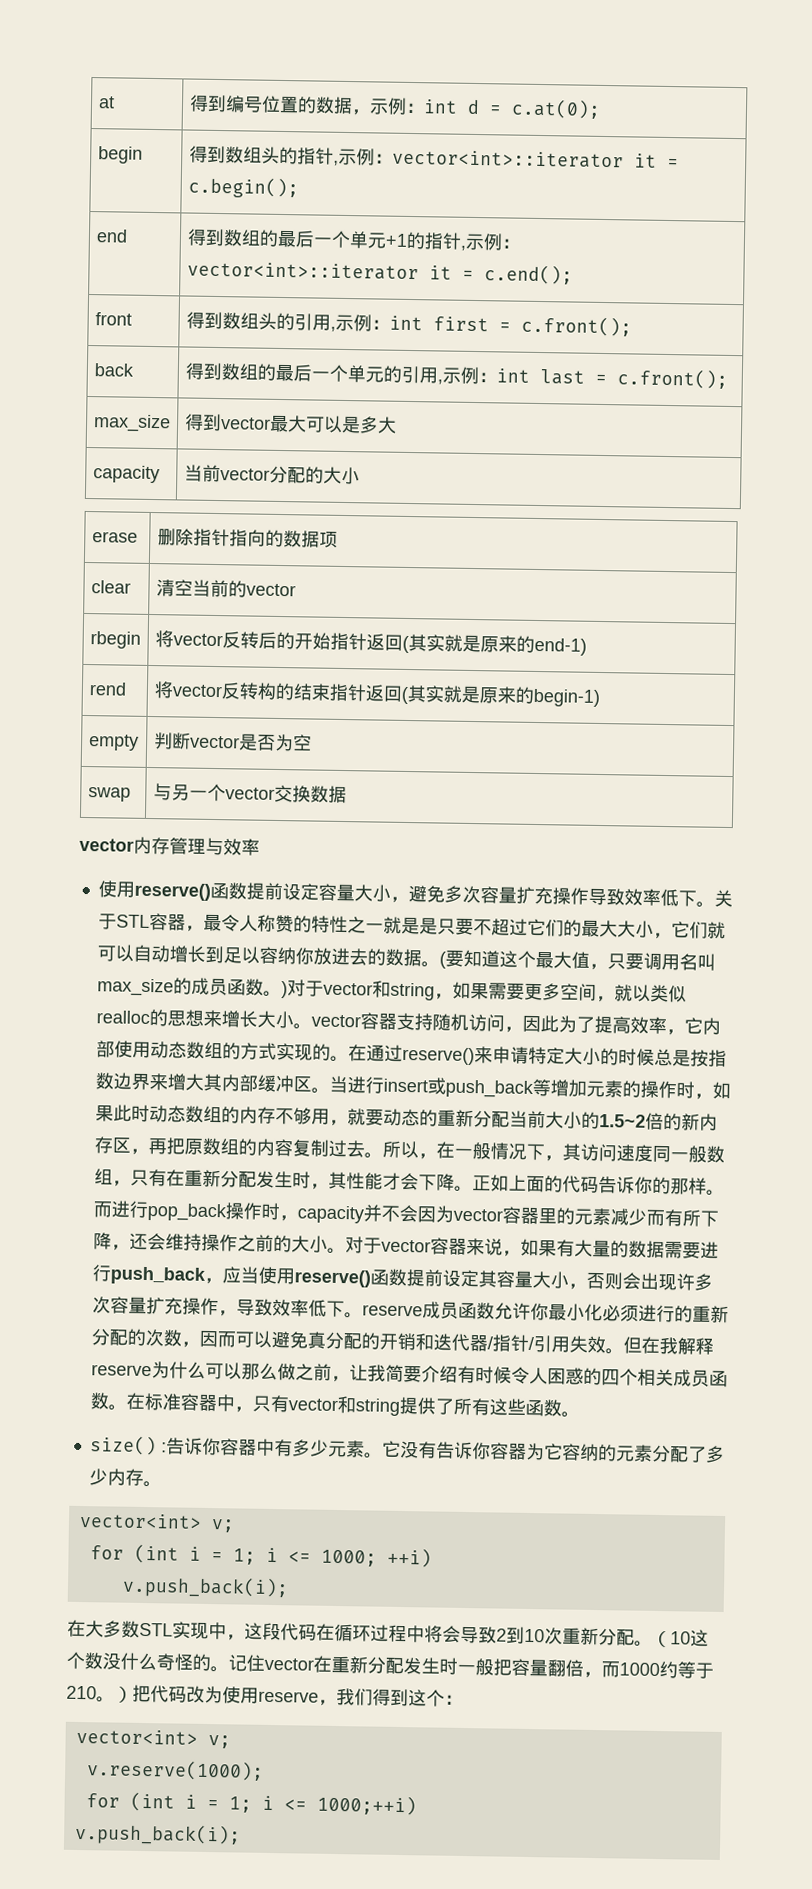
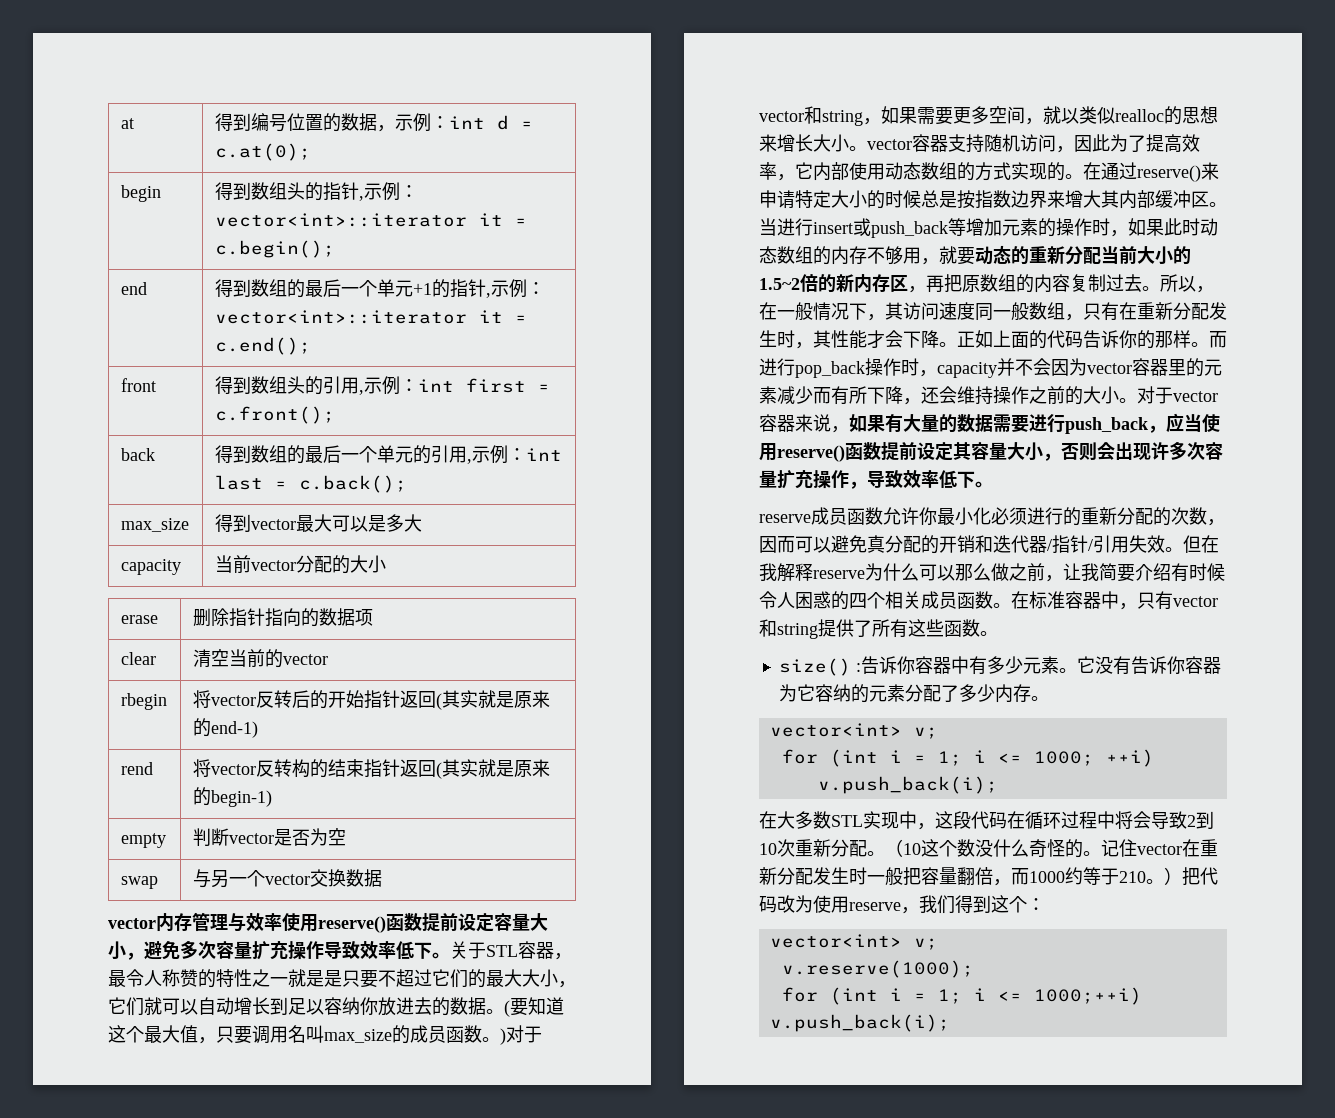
- back | 得到数组的最后一个单元的引用,示例：int last = c.front();
+ back | 得到数组的最后一个单元的引用,示例：int last = c.back();
- vector内存管理与效率
- 使用reserve()函数提前设定容量大小，避免多次容量扩充操作导致效率低下。
+ vector内存管理与效率使用reserve()函数提前设定容量大小，避免多次容量扩充操作导致效率低下。
- 对于vector容器来说，如果有大量的数据需要进行push_back，应当使用reserve()函数提前设定其容量大小，否则会出现许多次容量扩充操作，导致效率低下。reserve成员函数允许你最小化必须进行的重新分配的次数，因而可以避免真分配的开销和迭代器/指针/引用失效。
+ 对于vector容器来说，如果有大量的数据需要进行push_back，应当使用reserve()函数提前设定其容量大小，否则会出现许多次容量扩充操作，导致效率低下。
+ reserve成员函数允许你最小化必须进行的重新分配的次数，因而可以避免真分配的开销和迭代器/指针/引用失效。

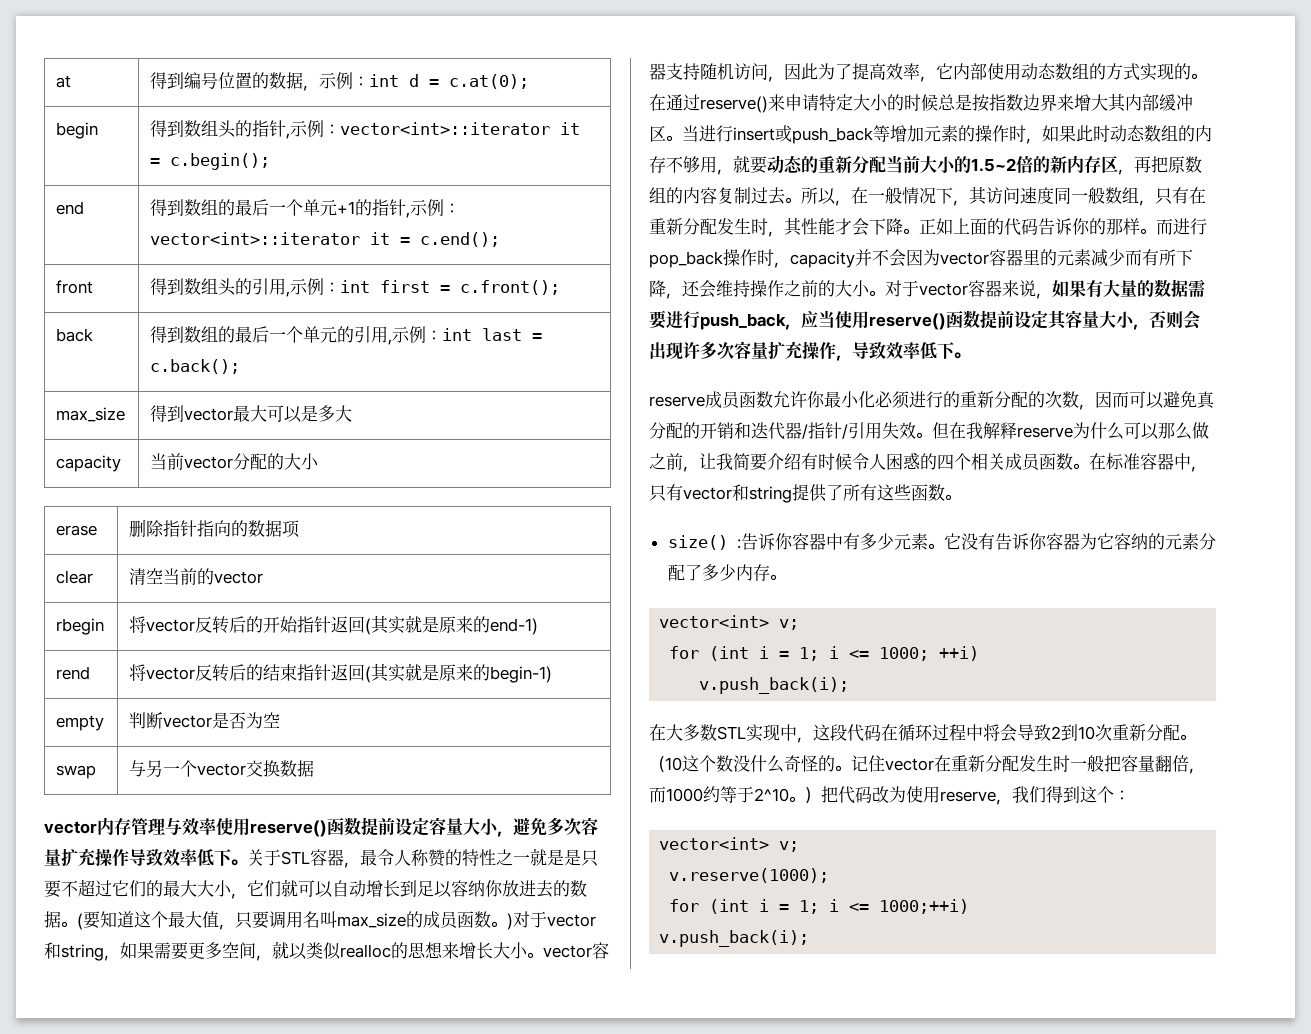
- rend | 将vector反转构的结束指针返回(其实就是原来的begin-1)
+ rend | 将vector反转后的结束指针返回(其实就是原来的begin-1)
- 记住vector在重新分配发生时一般把容量翻倍，而1000约等于210。）把代码改为使用reserve，我们得到这个：
+ 记住vector在重新分配发生时一般把容量翻倍，而1000约等于2^10。）把代码改为使用reserve，我们得到这个：

